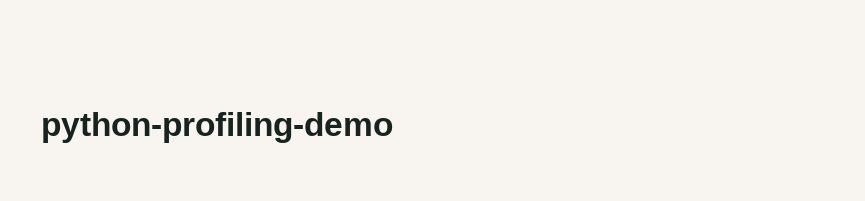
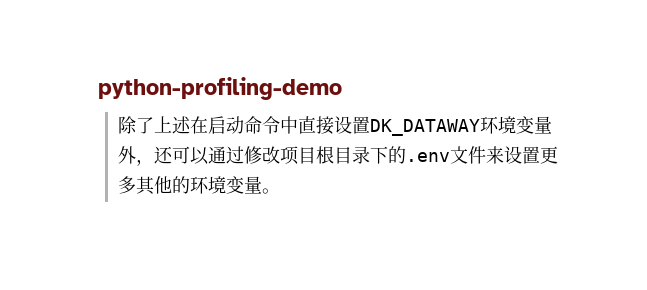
+ 除了上述在启动命令中直接设置DK_DATAWAY环境变量外，还可以通过修改项目根目录下的.env文件来设置更多其他的环境变量。

